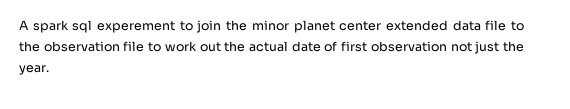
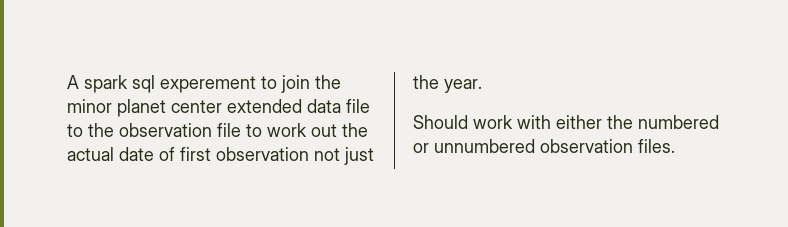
+ Should work with either the numbered or unnumbered observation files.

